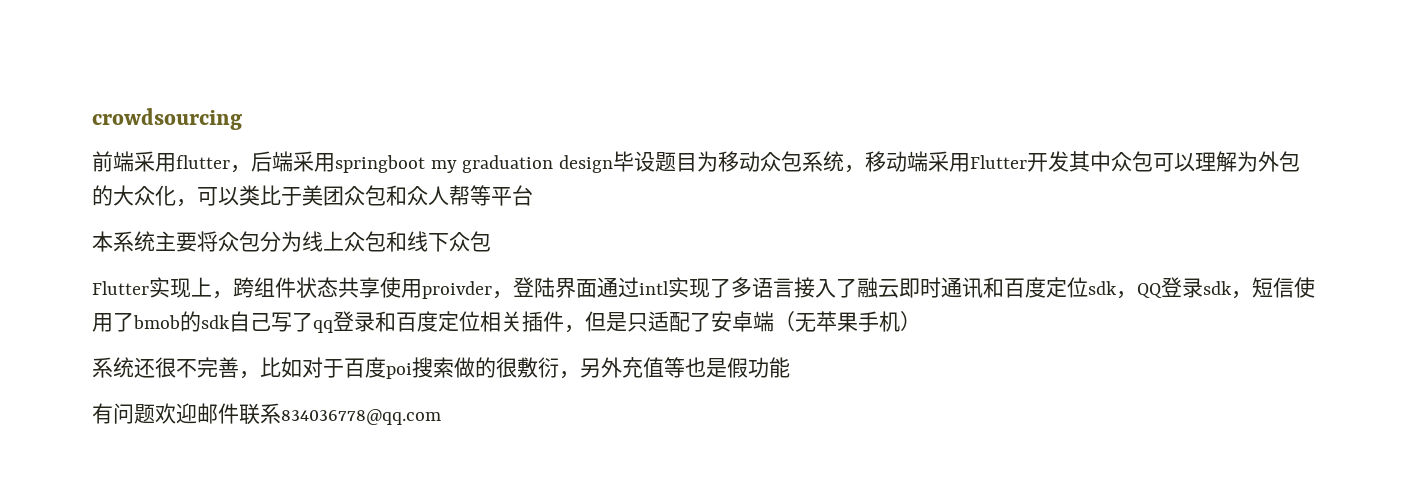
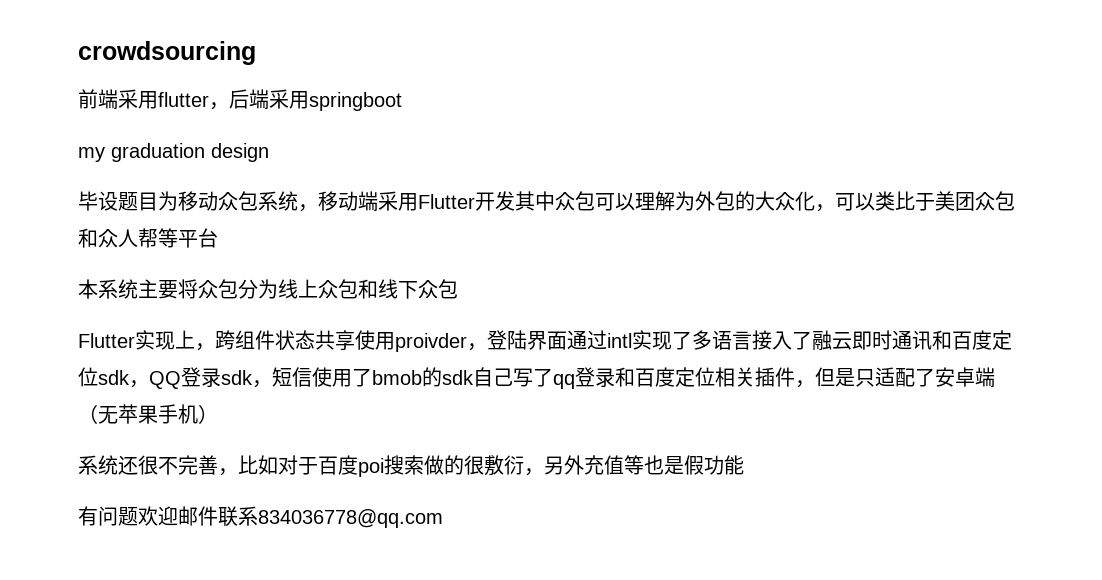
- 前端采用flutter，后端采用springboot my graduation design毕设题目为移动众包系统，移动端采用Flutter开发其中众包可以理解为外包的大众化，可以类比于美团众包和众人帮等平台
+ 前端采用flutter，后端采用springboot
+ my graduation design
+ 毕设题目为移动众包系统，移动端采用Flutter开发其中众包可以理解为外包的大众化，可以类比于美团众包和众人帮等平台

